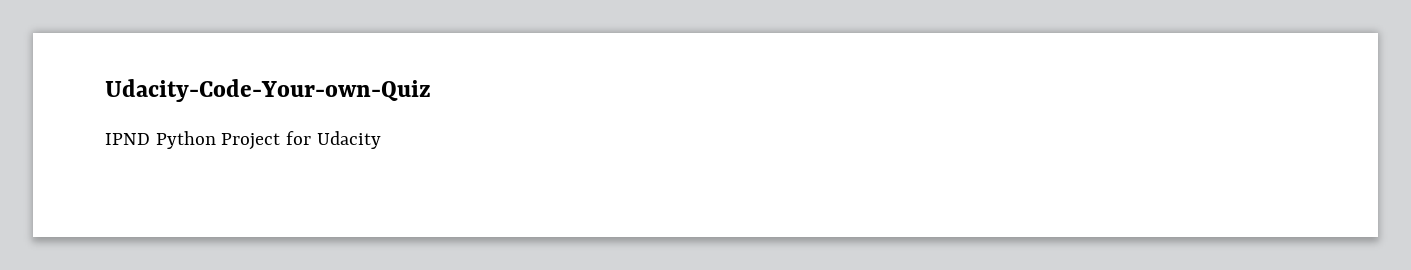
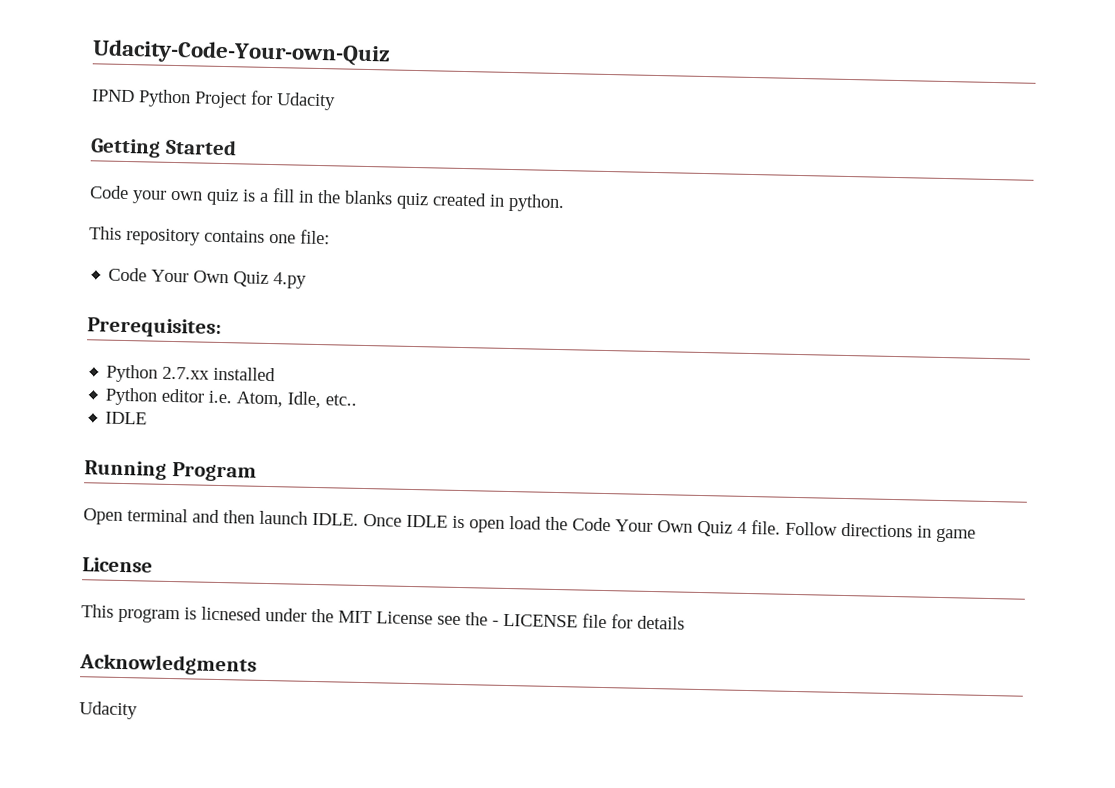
+ Getting Started
+ Code your own quiz is a fill in the blanks quiz created in python.
+ This repository contains one file:
+ Code Your Own Quiz 4.py
+ Prerequisites:
+ Python 2.7.xx installed
+ Python editor i.e. Atom, Idle, etc..
+ IDLE
+ Running Program
+ Open terminal and then launch IDLE. Once IDLE is open load the Code Your Own Quiz 4 file. Follow directions in game
+ License
+ This program is licnesed under the MIT License see the - LICENSE file for details
+ Acknowledgments
+ Udacity

